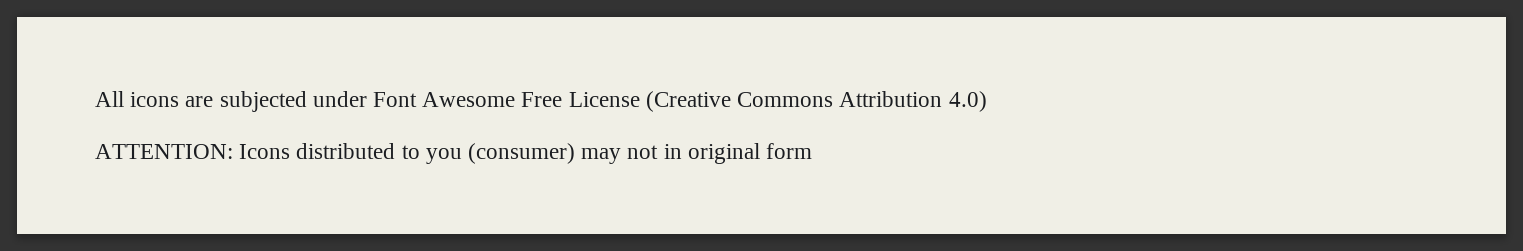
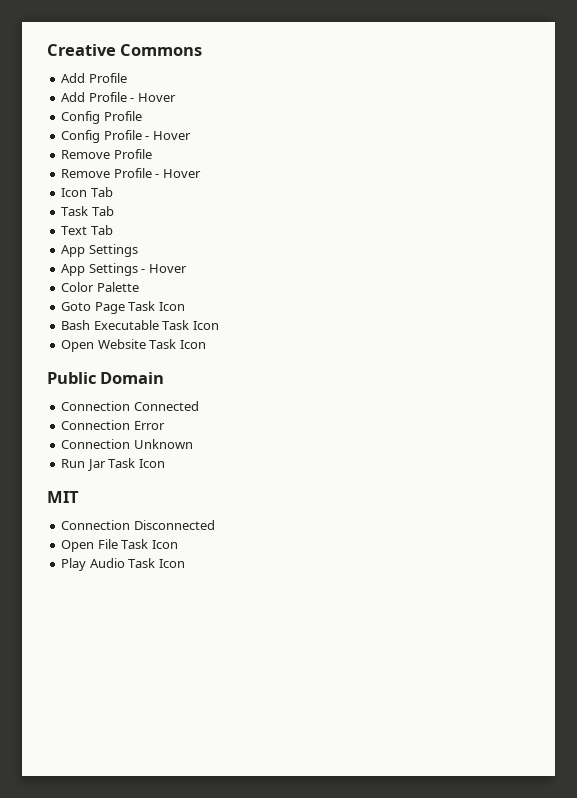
- All icons are subjected under Font Awesome Free License (Creative Commons Attribution 4.0)
- ATTENTION: Icons distributed to you (consumer) may not in original form
+ Creative Commons
+ Add Profile
+ Add Profile - Hover
+ Config Profile
+ Config Profile - Hover
+ Remove Profile
+ Remove Profile - Hover
+ Icon Tab
+ Task Tab
+ Text Tab
+ App Settings
+ App Settings - Hover
+ Color Palette
+ Goto Page Task Icon
+ Bash Executable Task Icon
+ Open Website Task Icon
+ Public Domain
+ Connection Connected
+ Connection Error
+ Connection Unknown
+ Run Jar Task Icon
+ MIT
+ Connection Disconnected
+ Open File Task Icon
+ Play Audio Task Icon

